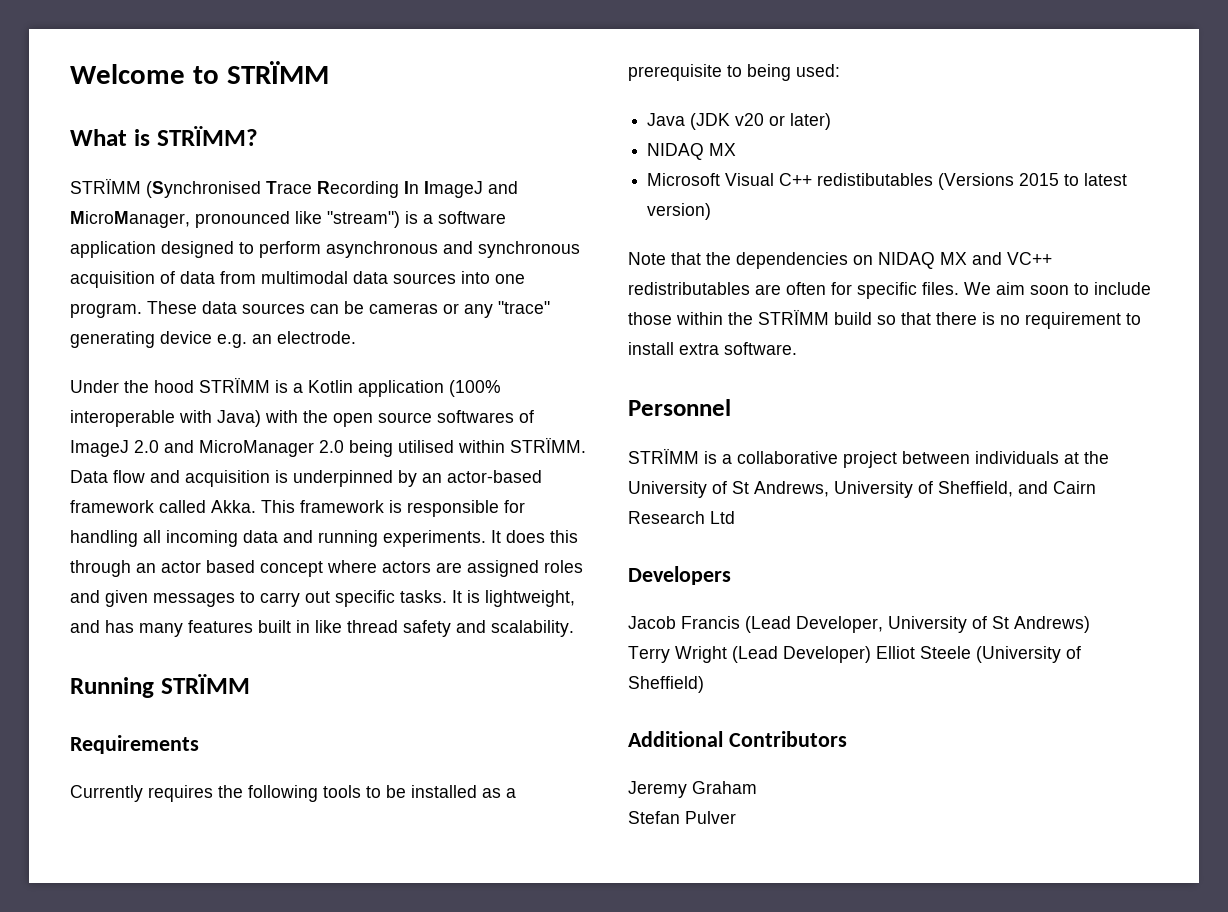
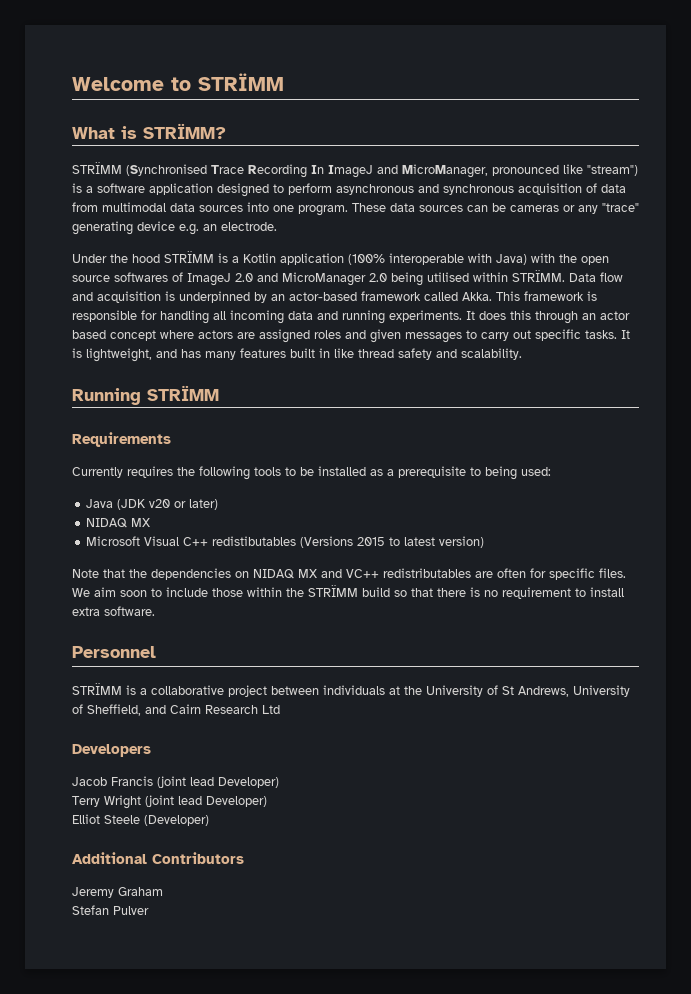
- Jacob Francis (Lead Developer, University of St Andrews)
+ Jacob Francis (joint lead Developer)
- Terry Wright (Lead Developer) Elliot Steele (University of Sheffield)
+ Terry Wright (joint lead Developer)
+ Elliot Steele (Developer)

